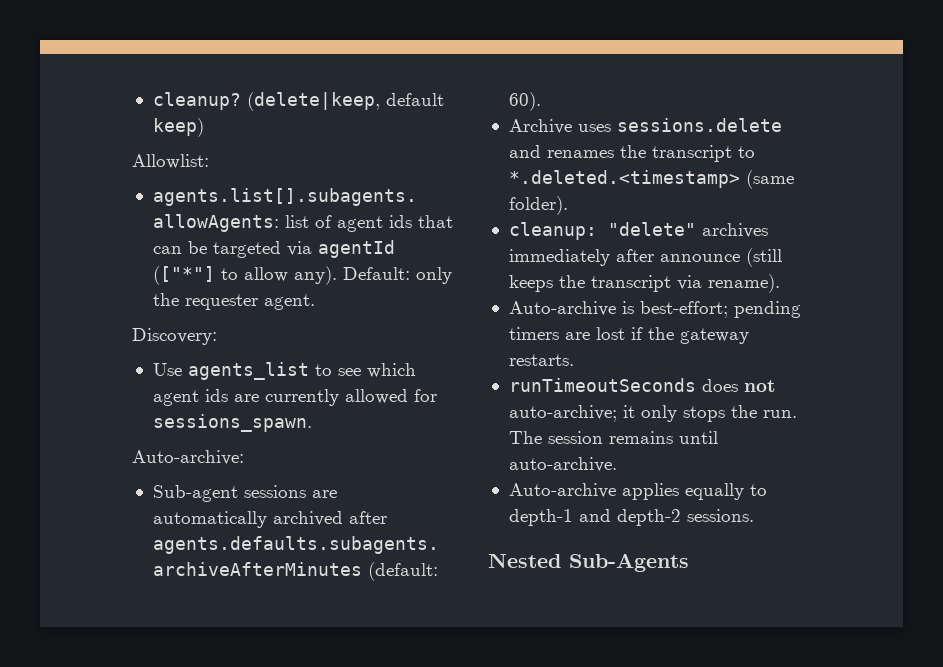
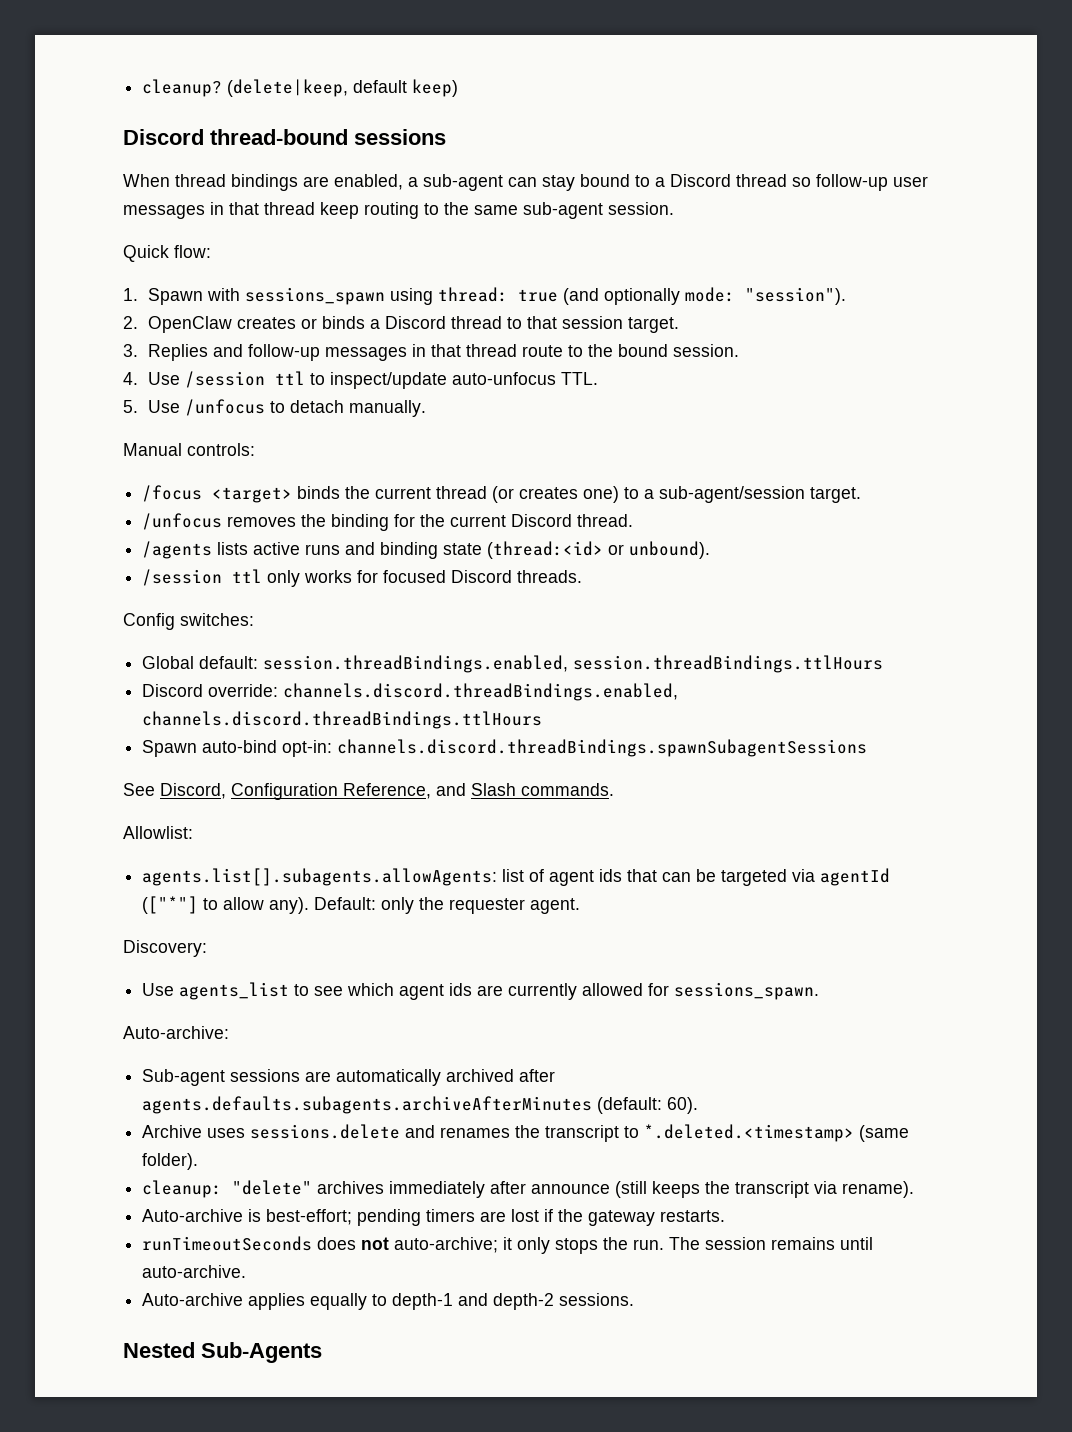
+ Discord thread-bound sessions
+ When thread bindings are enabled, a sub-agent can stay bound to a Discord thread so follow-up user messages in that thread keep routing to the same sub-agent session.
+ Quick flow:
+ 1. Spawn with sessions_spawn using thread: true (and optionally mode: "session").
+ 2. OpenClaw creates or binds a Discord thread to that session target.
+ 3. Replies and follow-up messages in that thread route to the bound session.
+ 4. Use /session ttl to inspect/update auto-unfocus TTL.
+ 5. Use /unfocus to detach manually.
+ Manual controls:
+ /focus <target> binds the current thread (or creates one) to a sub-agent/session target.
+ /unfocus removes the binding for the current Discord thread.
+ /agents lists active runs and binding state (thread:<id> or unbound).
+ /session ttl only works for focused Discord threads.
+ Config switches:
+ Global default: session.threadBindings.enabled, session.threadBindings.ttlHours
+ Discord override: channels.discord.threadBindings.enabled, channels.discord.threadBindings.ttlHours
+ Spawn auto-bind opt-in: channels.discord.threadBindings.spawnSubagentSessions
+ See Discord, Configuration Reference, and Slash commands.

